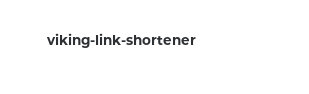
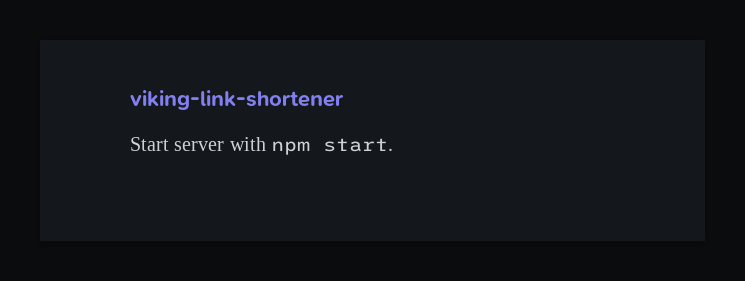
+ Start server with npm start.

